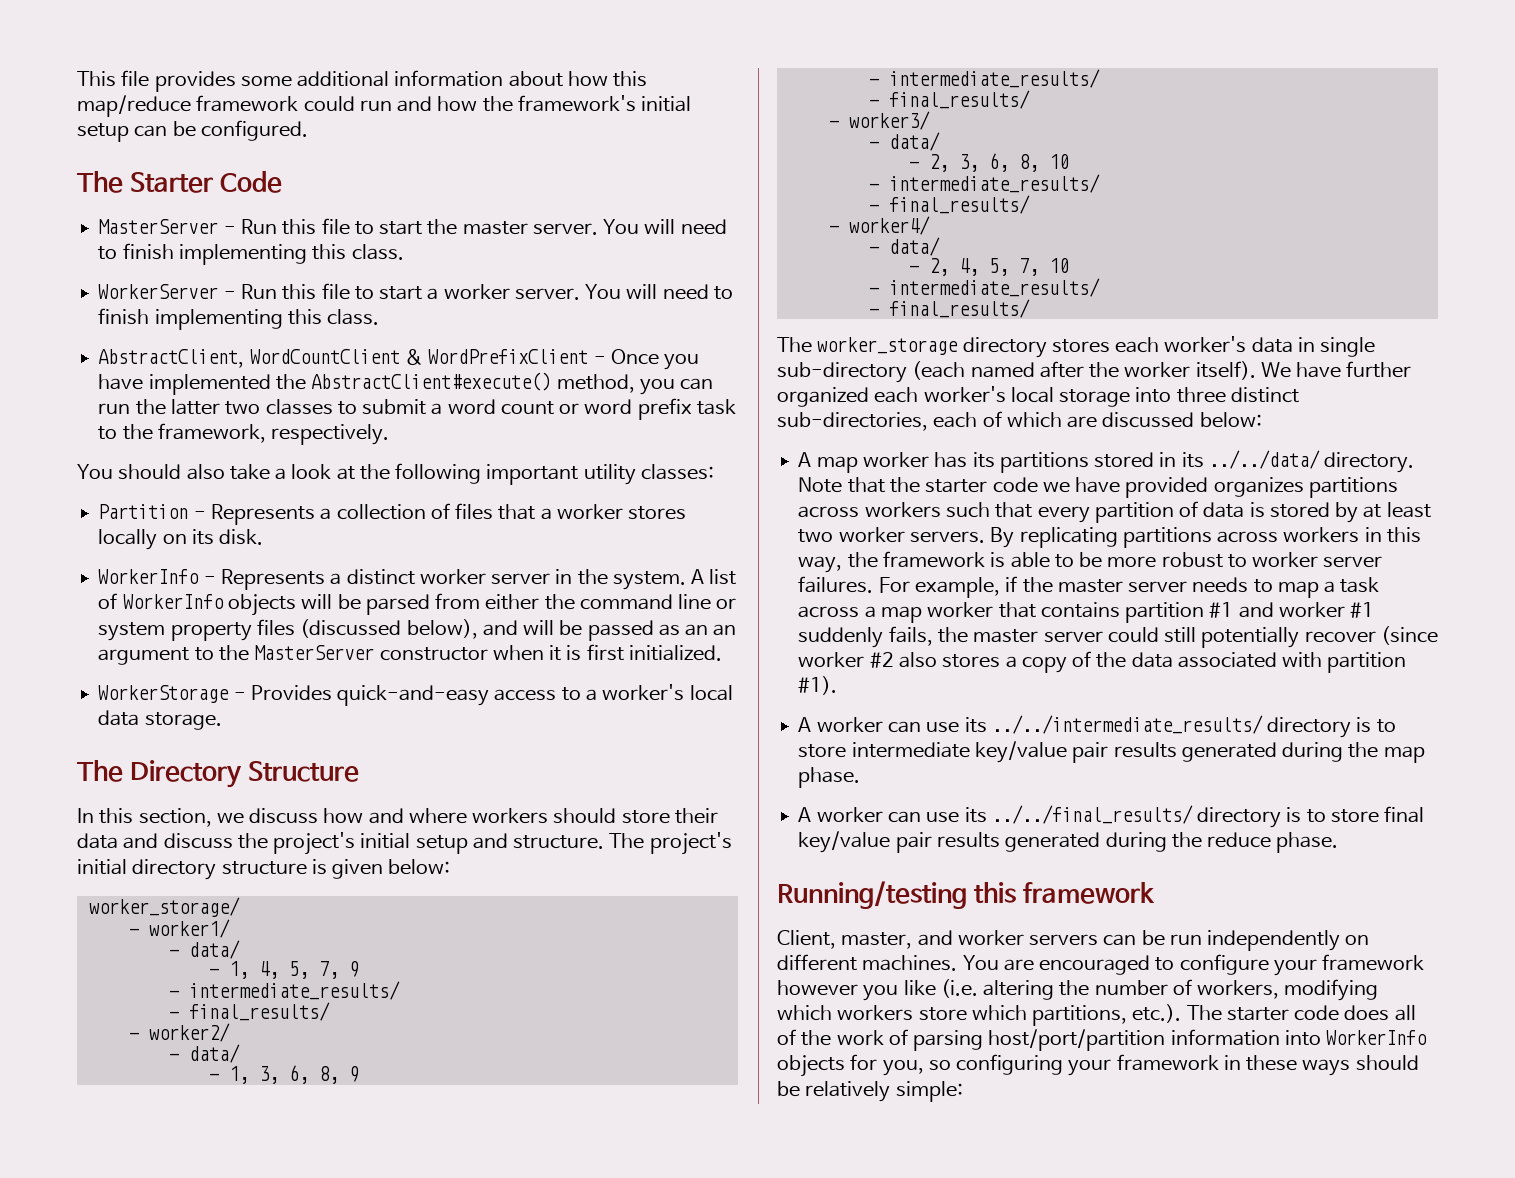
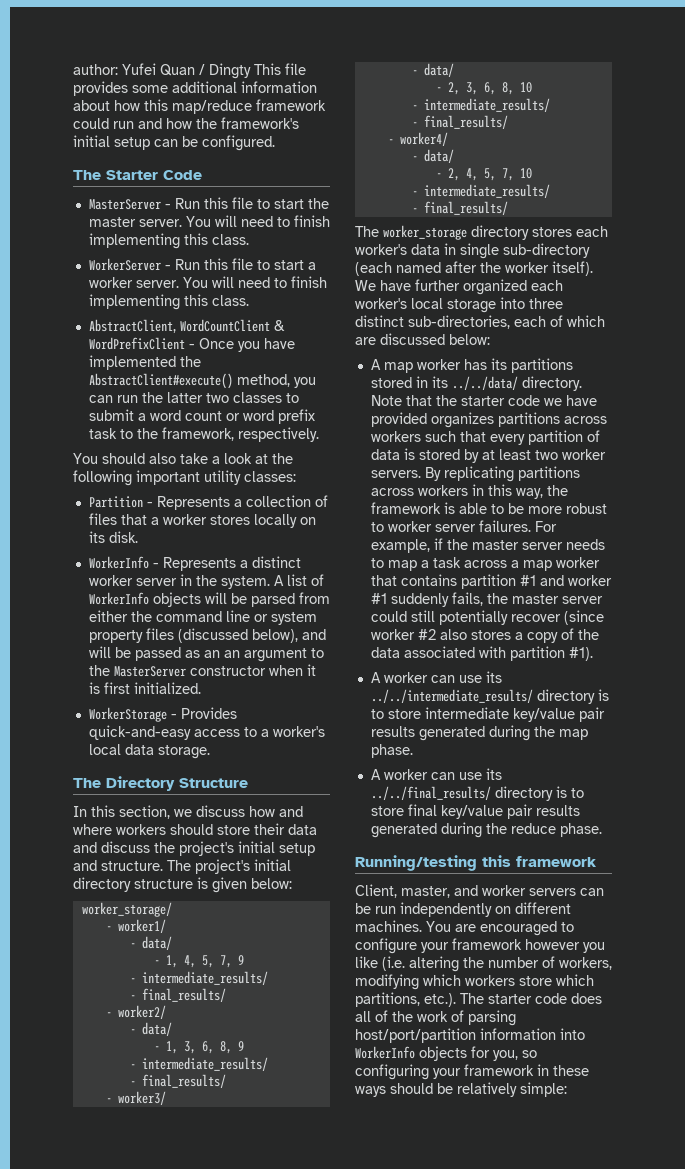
- This file provides some additional information about how this map/reduce framework could run and how the framework's initial setup can be configured.
+ author: Yufei Quan / Dingty This file provides some additional information about how this map/reduce framework could run and how the framework's initial setup can be configured.

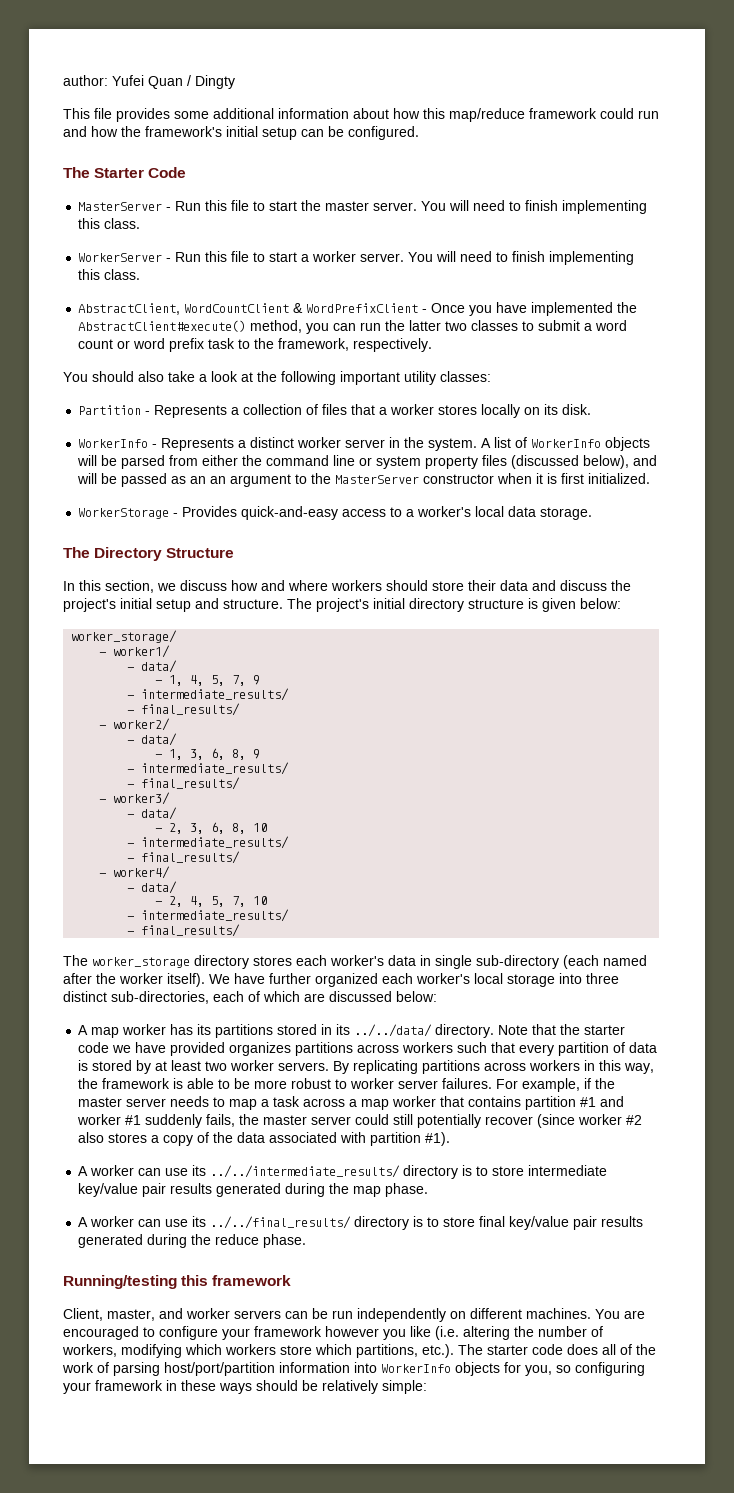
- author: Yufei Quan / Dingty This file provides some additional information about how this map/reduce framework could run and how the framework's initial setup can be configured.
+ author: Yufei Quan / Dingty
+ This file provides some additional information about how this map/reduce framework could run and how the framework's initial setup can be configured.

